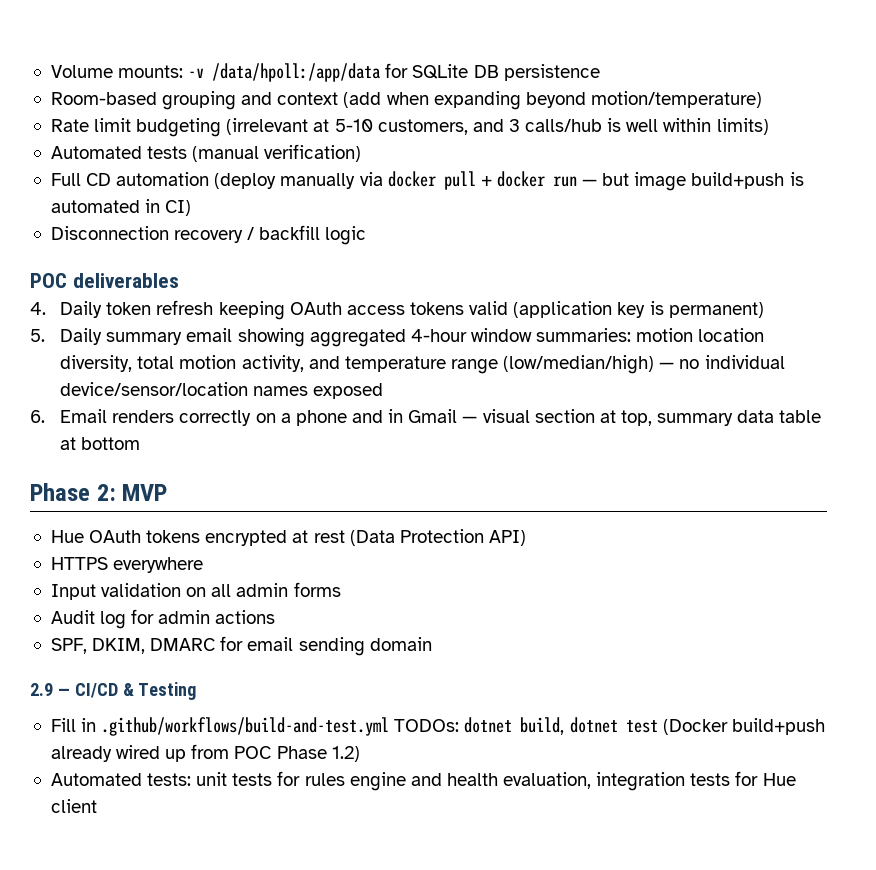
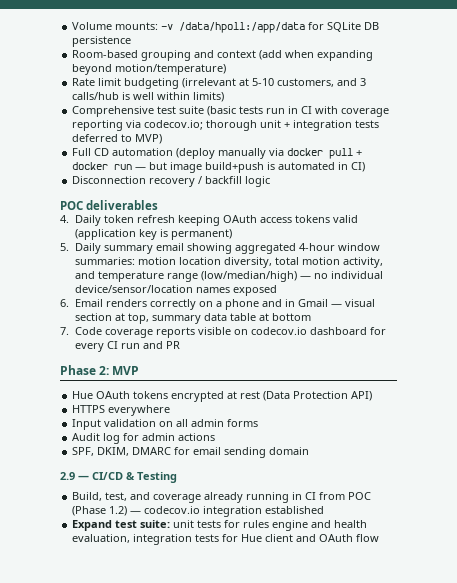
- Automated tests (manual verification)
+ Comprehensive test suite (basic tests run in CI with coverage reporting via codecov.io; thorough unit + integration tests deferred to MVP)
+ 7. Code coverage reports visible on codecov.io dashboard for every CI run and PR
- Fill in .github/workflows/build-and-test.yml TODOs: dotnet build, dotnet test (Docker build+push already wired up from POC Phase 1.2)
- Automated tests: unit tests for rules engine and health evaluation, integration tests for Hue client
+ Build, test, and coverage already running in CI from POC (Phase 1.2) — codecov.io integration established
+ Expand test suite: unit tests for rules engine and health evaluation, integration tests for Hue client and OAuth flow

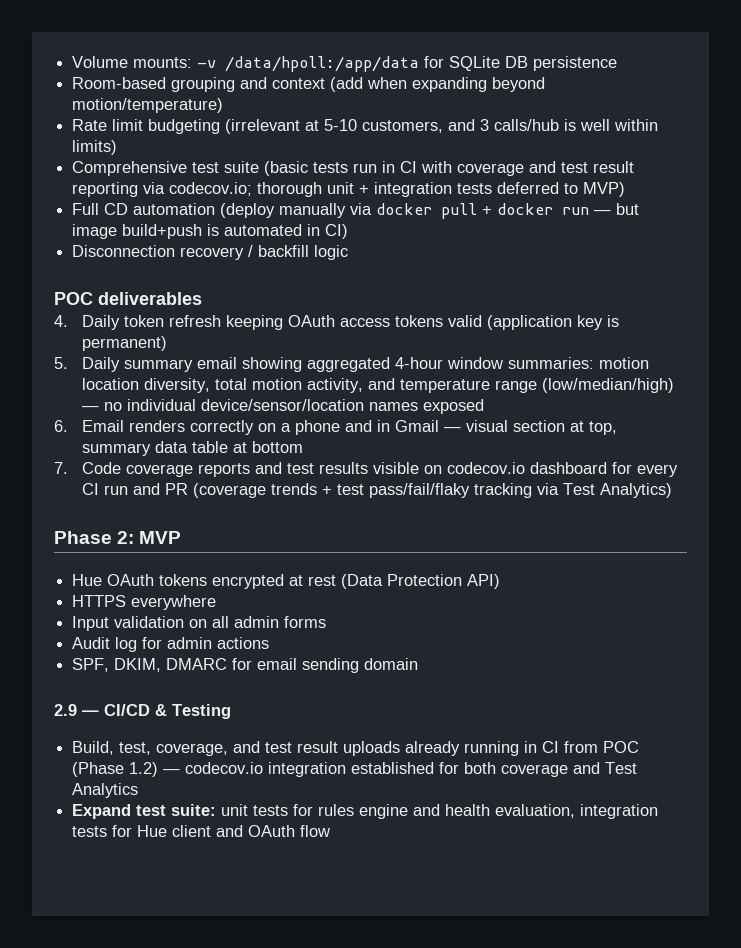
- Comprehensive test suite (basic tests run in CI with coverage reporting via codecov.io; thorough unit + integration tests deferred to MVP)
+ Comprehensive test suite (basic tests run in CI with coverage and test result reporting via codecov.io; thorough unit + integration tests deferred to MVP)
- 7. Code coverage reports visible on codecov.io dashboard for every CI run and PR
+ 7. Code coverage reports and test results visible on codecov.io dashboard for every CI run and PR (coverage trends + test pass/fail/flaky tracking via Test Analytics)
- Build, test, and coverage already running in CI from POC (Phase 1.2) — codecov.io integration established
+ Build, test, coverage, and test result uploads already running in CI from POC (Phase 1.2) — codecov.io integration established for both coverage and Test Analytics

